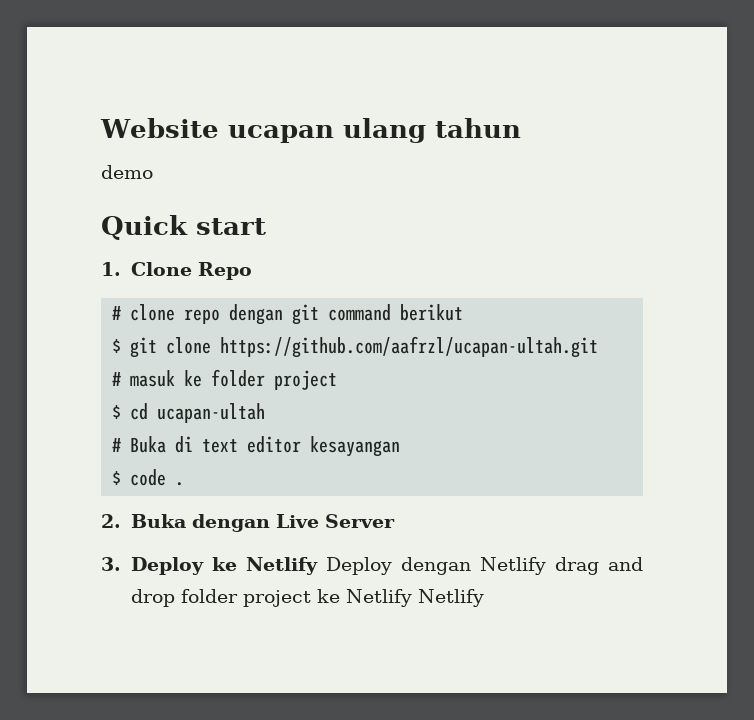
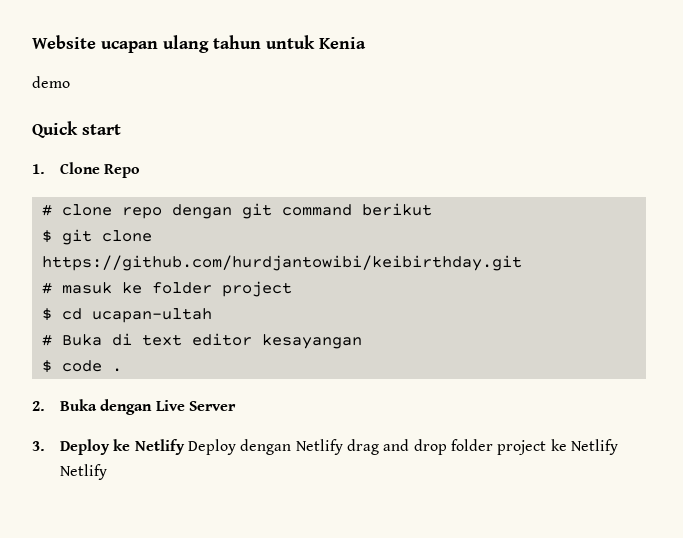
- Website ucapan ulang tahun
+ Website ucapan ulang tahun untuk Kenia
- $ git clone https://github.com/aafrzl/ucapan-ultah.git
+ $ git clone https://github.com/hurdjantowibi/keibirthday.git

